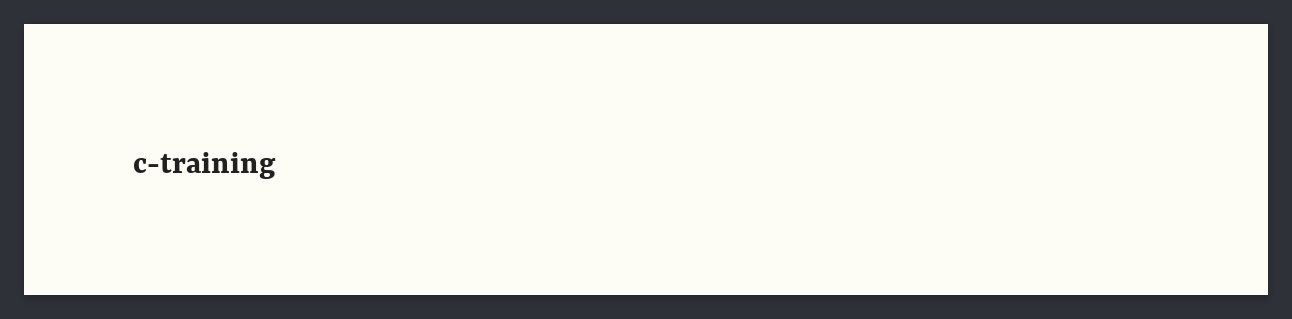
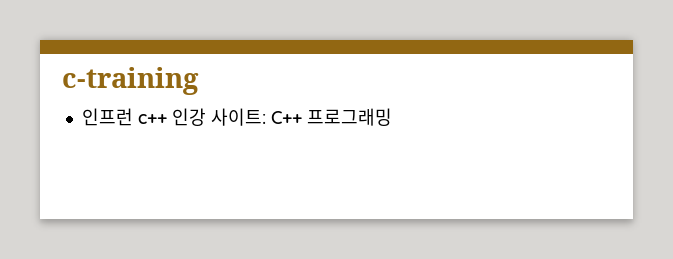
+ 인프런 c++ 인강 사이트: C++ 프로그래밍

